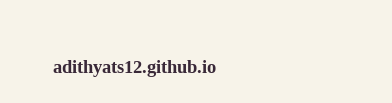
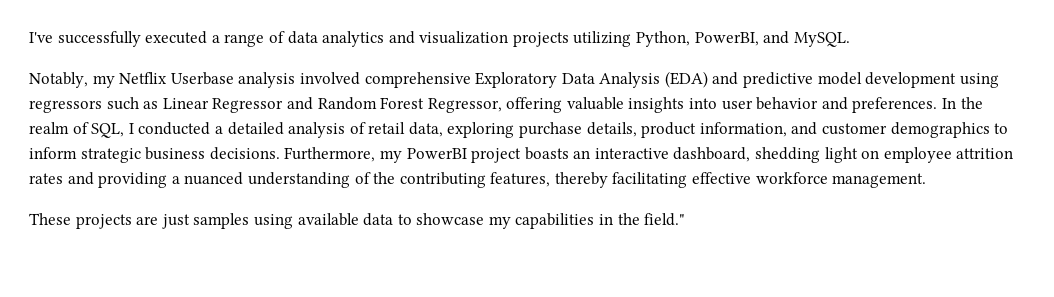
- adithyats12.github.io
+ I've successfully executed a range of data analytics and visualization projects utilizing Python, PowerBI, and MySQL.
+ Notably, my Netflix Userbase analysis involved comprehensive Exploratory Data Analysis (EDA) and predictive model development using regressors such as Linear Regressor and Random Forest Regressor, offering valuable insights into user behavior and preferences. In the realm of SQL, I conducted a detailed analysis of retail data, exploring purchase details, product information, and customer demographics to inform strategic business decisions. Furthermore, my PowerBI project boasts an interactive dashboard, shedding light on employee attrition rates and providing a nuanced understanding of the contributing features, thereby facilitating effective workforce management.
+ These projects are just samples using available data to showcase my capabilities in the field."

